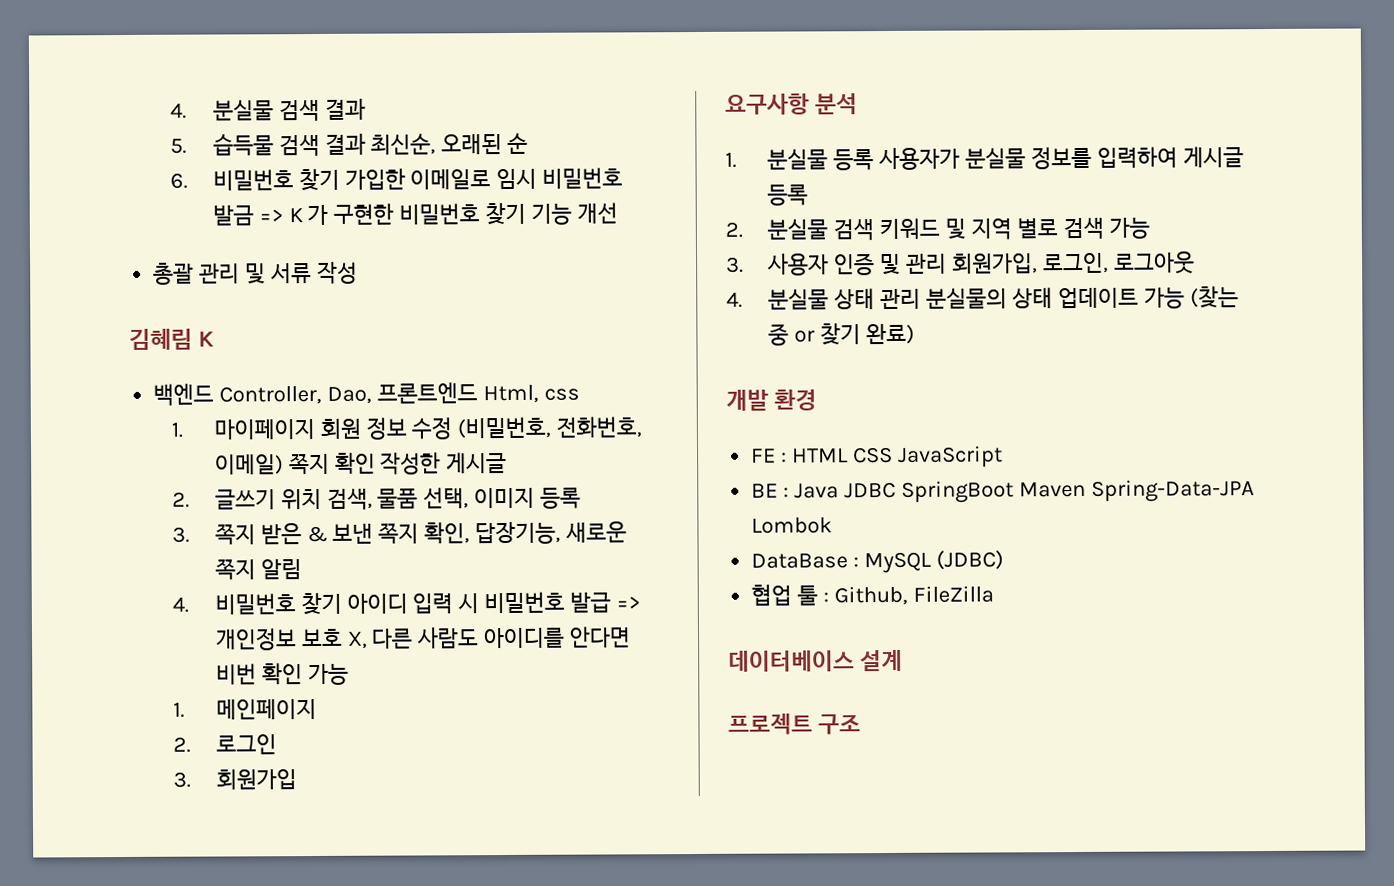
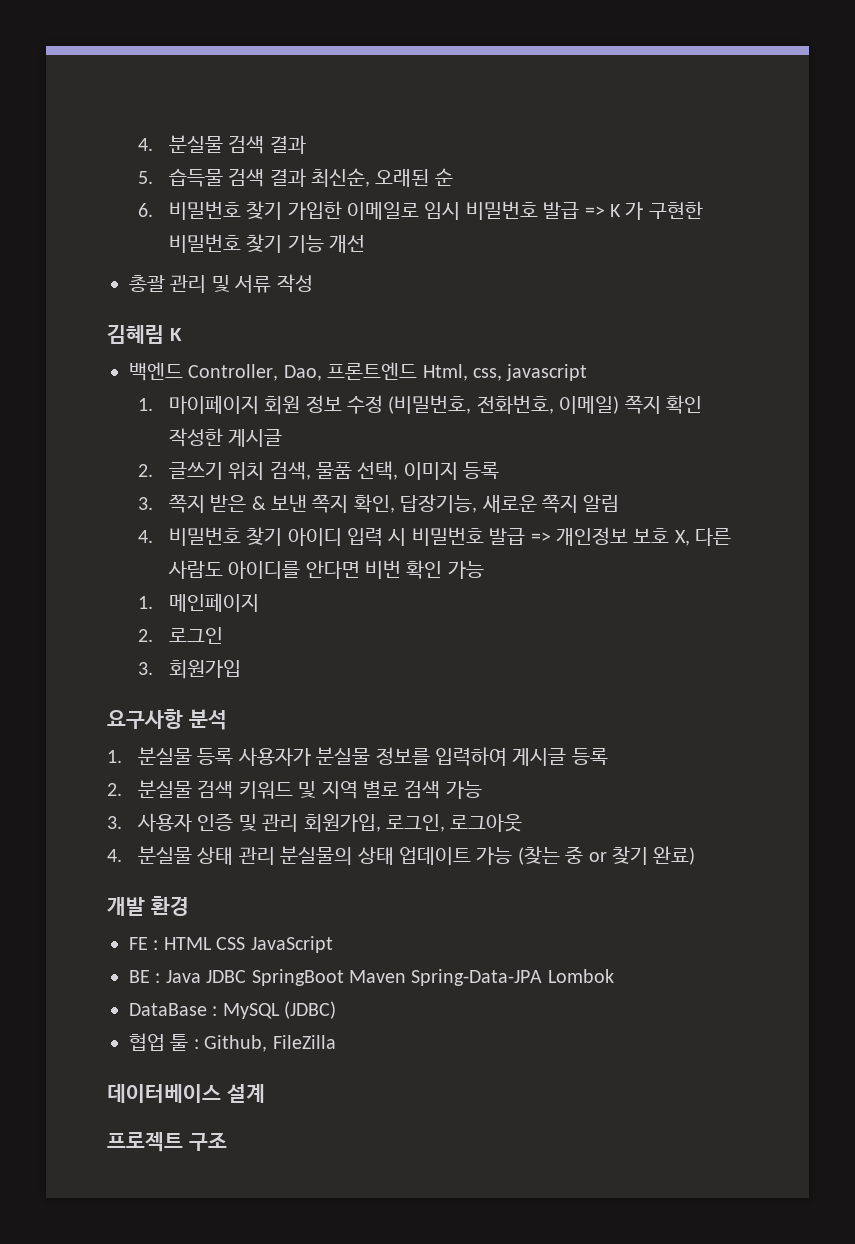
- 6. 비밀번호 찾기 가입한 이메일로 임시 비밀번호 발금 => K 가 구현한 비밀번호 찾기 기능 개선
+ 6. 비밀번호 찾기 가입한 이메일로 임시 비밀번호 발급 => K 가 구현한 비밀번호 찾기 기능 개선
- 백엔드 Controller, Dao, 프론트엔드 Html, css
+ 백엔드 Controller, Dao, 프론트엔드 Html, css, javascript

